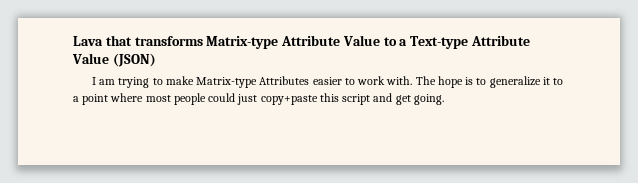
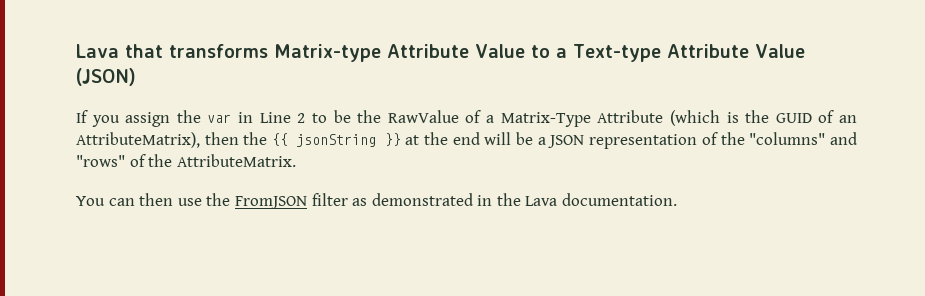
- I am trying to make Matrix-type Attributes easier to work with. The hope is to generalize it to a point where most people could just copy+paste this script and get going.
+ If you assign the var in Line 2 to be the RawValue of a Matrix-Type Attribute (which is the GUID of an AttributeMatrix), then the {{ jsonString }} at the end will be a JSON representation of the "columns" and "rows" of the AttributeMatrix.
+ You can then use the FromJSON filter as demonstrated in the Lava documentation.

